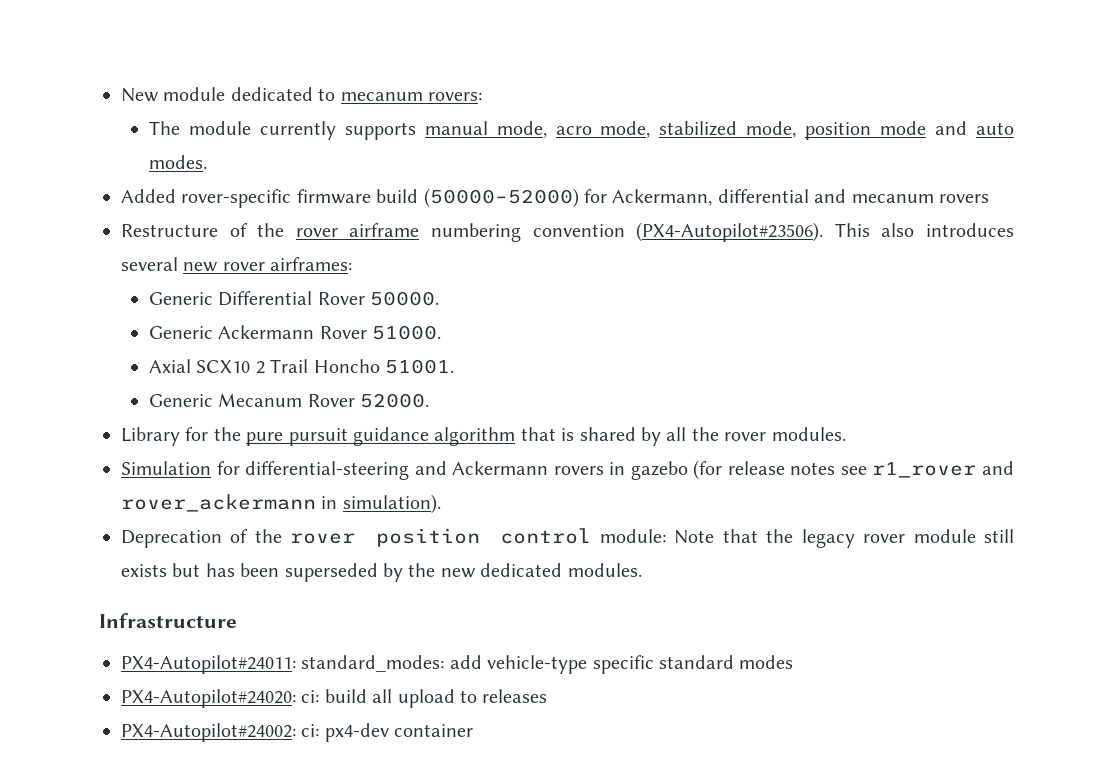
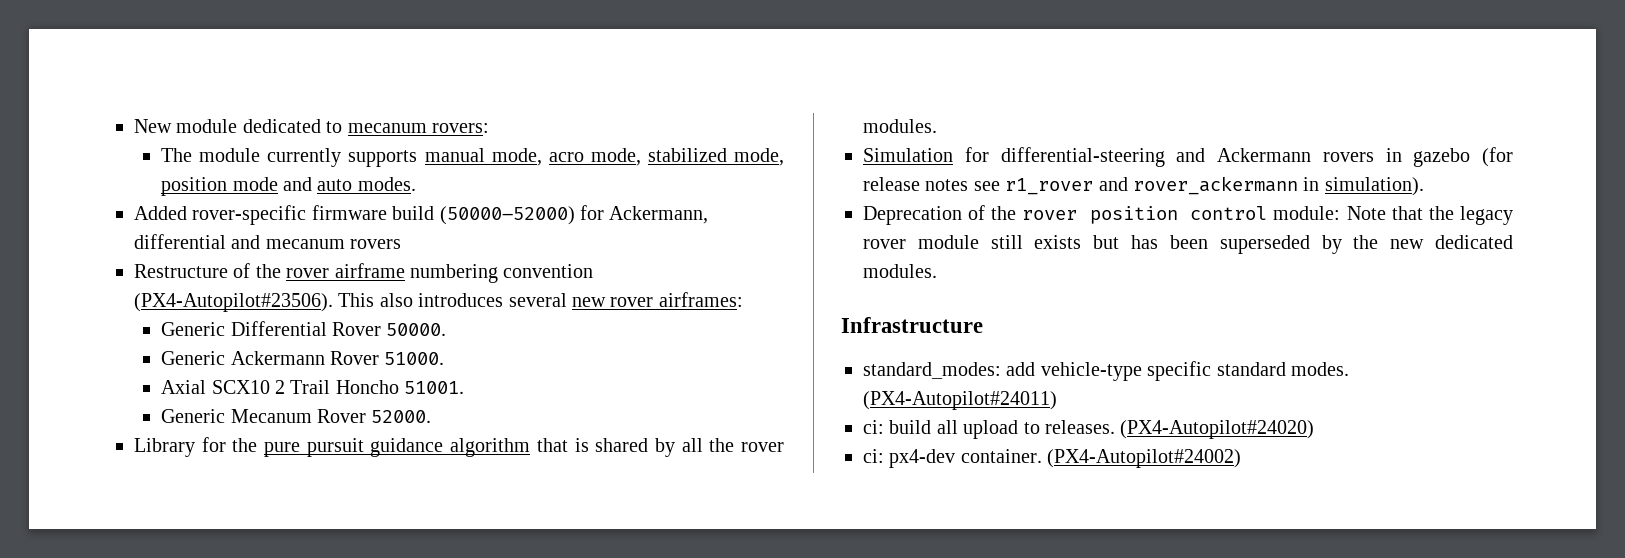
- PX4-Autopilot#24011: standard_modes: add vehicle-type specific standard modes
- PX4-Autopilot#24020: ci: build all upload to releases
- PX4-Autopilot#24002: ci: px4-dev container
+ standard_modes: add vehicle-type specific standard modes. (PX4-Autopilot#24011)
+ ci: build all upload to releases. (PX4-Autopilot#24020)
+ ci: px4-dev container. (PX4-Autopilot#24002)

